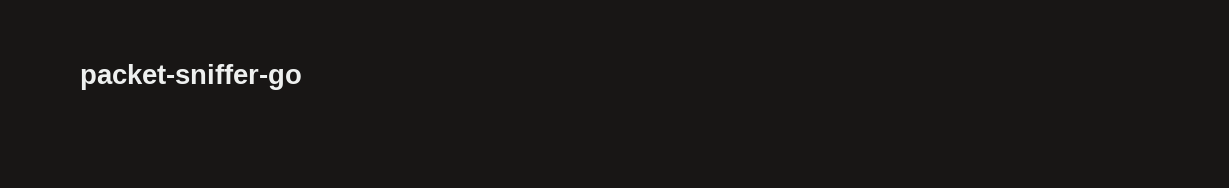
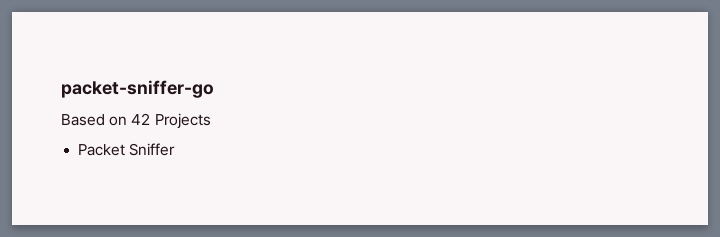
+ Based on 42 Projects
+ Packet Sniffer

